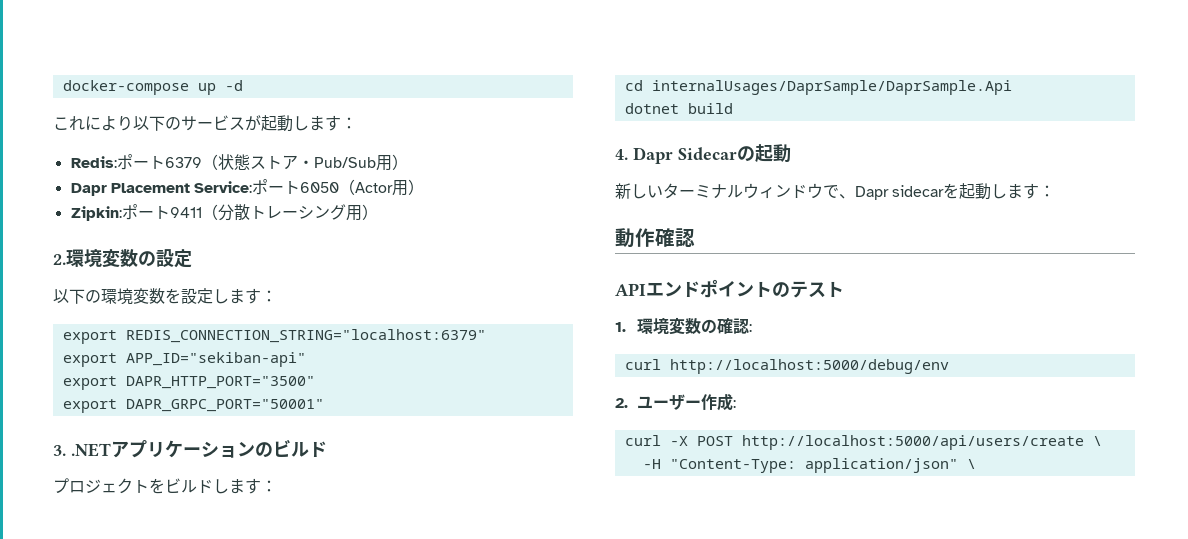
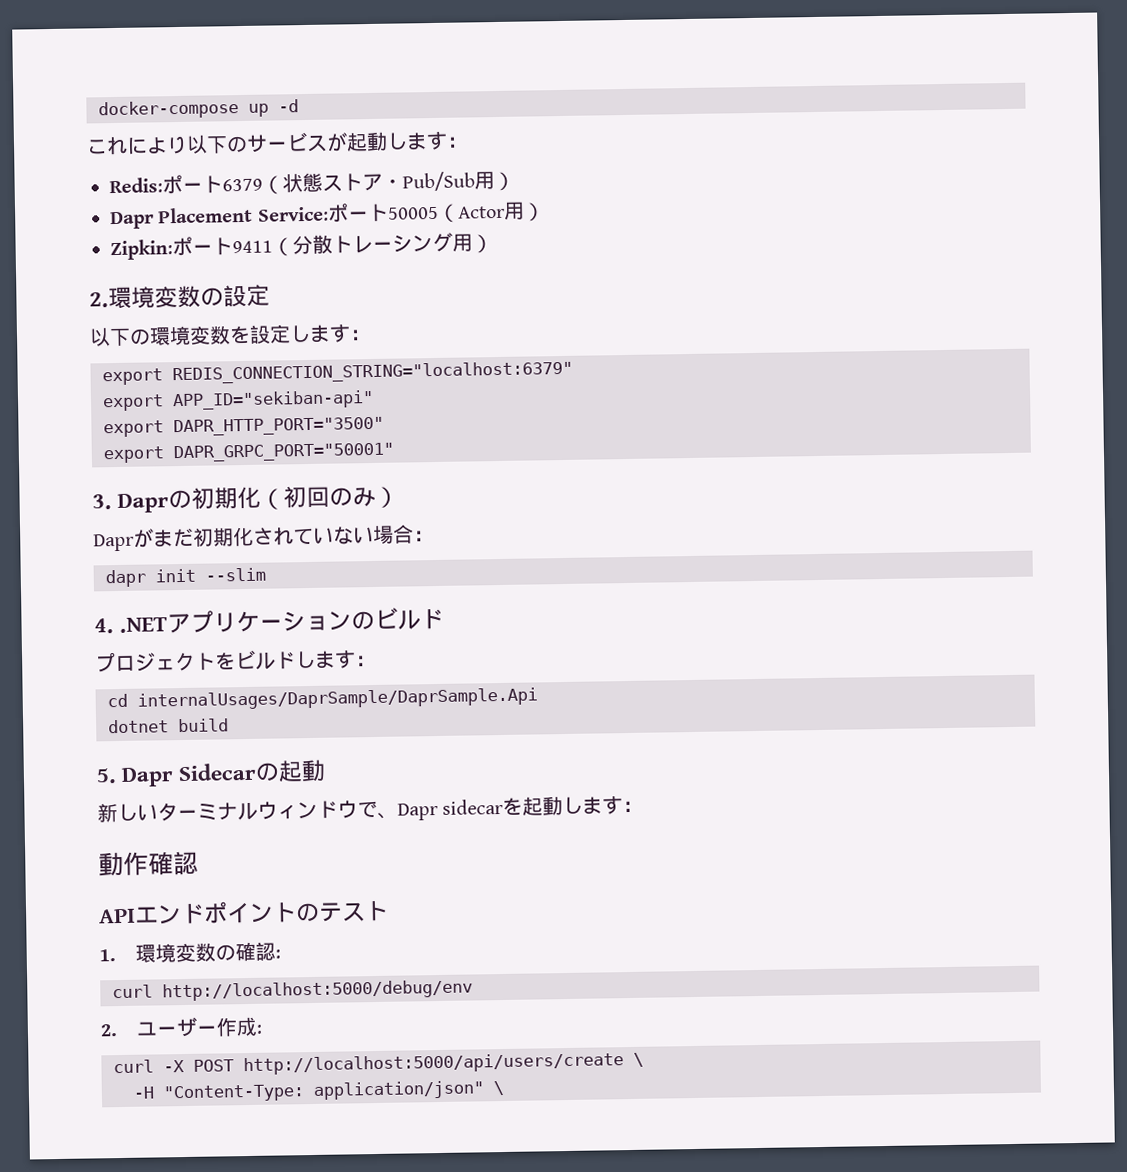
- Dapr Placement Service:ポート6050（Actor用）
+ Dapr Placement Service:ポート50005（Actor用）
- 3. .NETアプリケーションのビルド
+ 3. Daprの初期化（初回のみ）
+ Daprがまだ初期化されていない場合：
+ dapr init --slim
+ 4. .NETアプリケーションのビルド
- 4. Dapr Sidecarの起動
+ 5. Dapr Sidecarの起動

